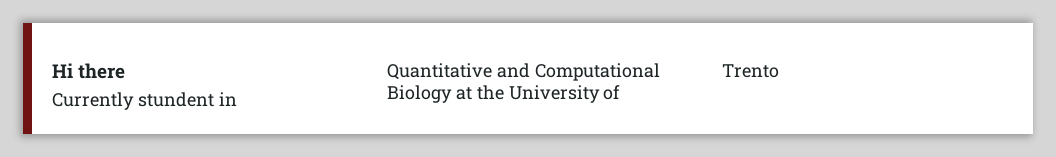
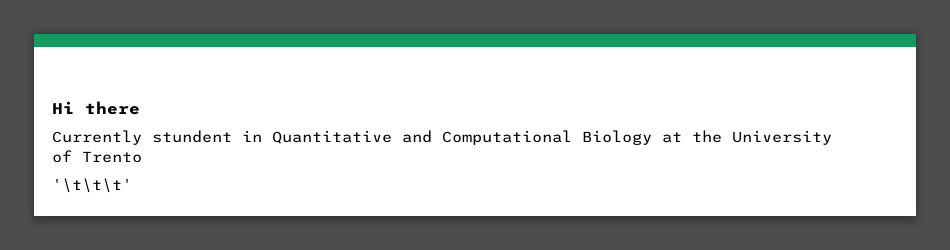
+ '\t\t\t'

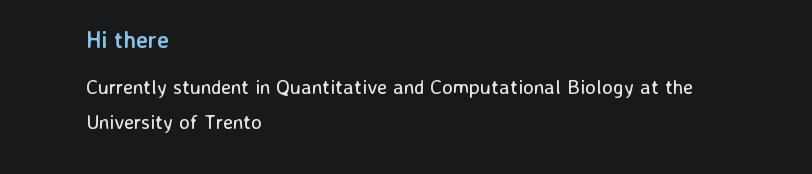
- '\t\t\t'

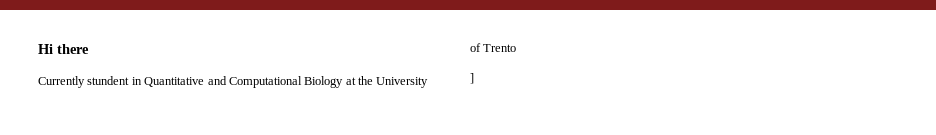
+ ]

